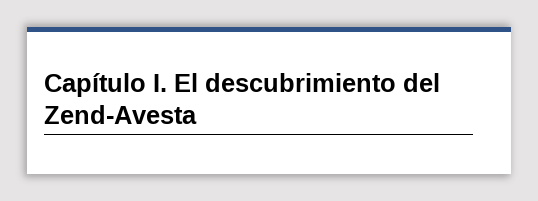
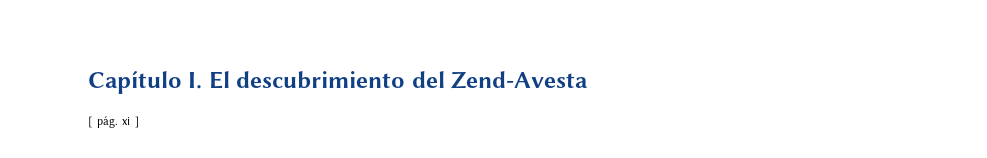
+ [ pág. xi ]

